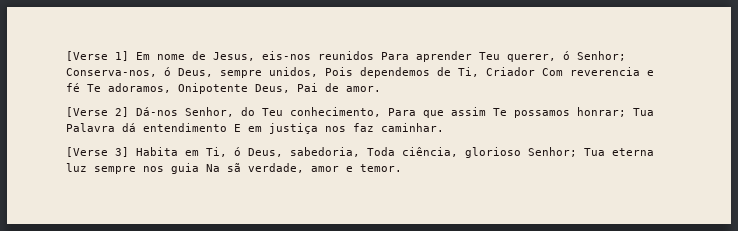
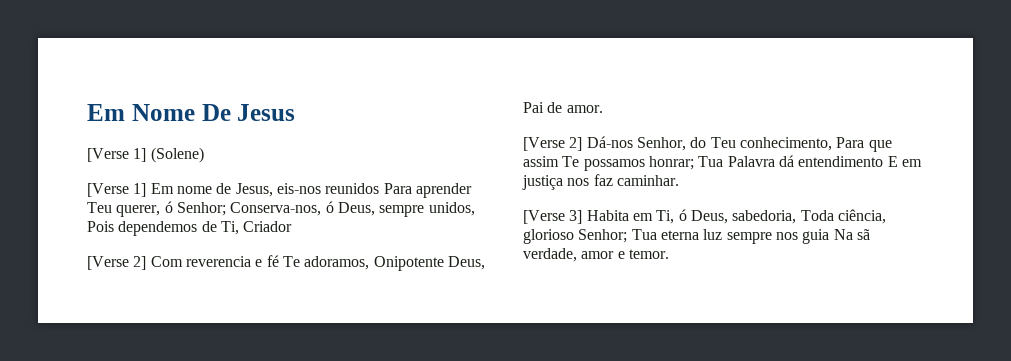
+ Em Nome De Jesus
+ [Verse 1] (Solene)
- [Verse 1] Em nome de Jesus, eis-nos reunidos Para aprender Teu querer, ó Senhor; Conserva-nos, ó Deus, sempre unidos, Pois dependemos de Ti, Criador Com reverencia e fé Te adoramos, Onipotente Deus, Pai de amor.
+ [Verse 1] Em nome de Jesus, eis-nos reunidos Para aprender Teu querer, ó Senhor; Conserva-nos, ó Deus, sempre unidos, Pois dependemos de Ti, Criador
+ [Verse 2] Com reverencia e fé Te adoramos, Onipotente Deus, Pai de amor.

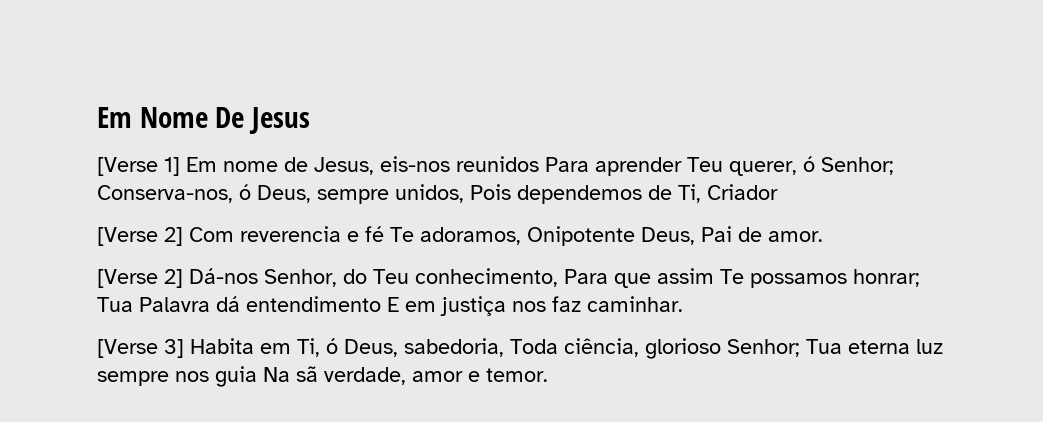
- [Verse 1] (Solene)

